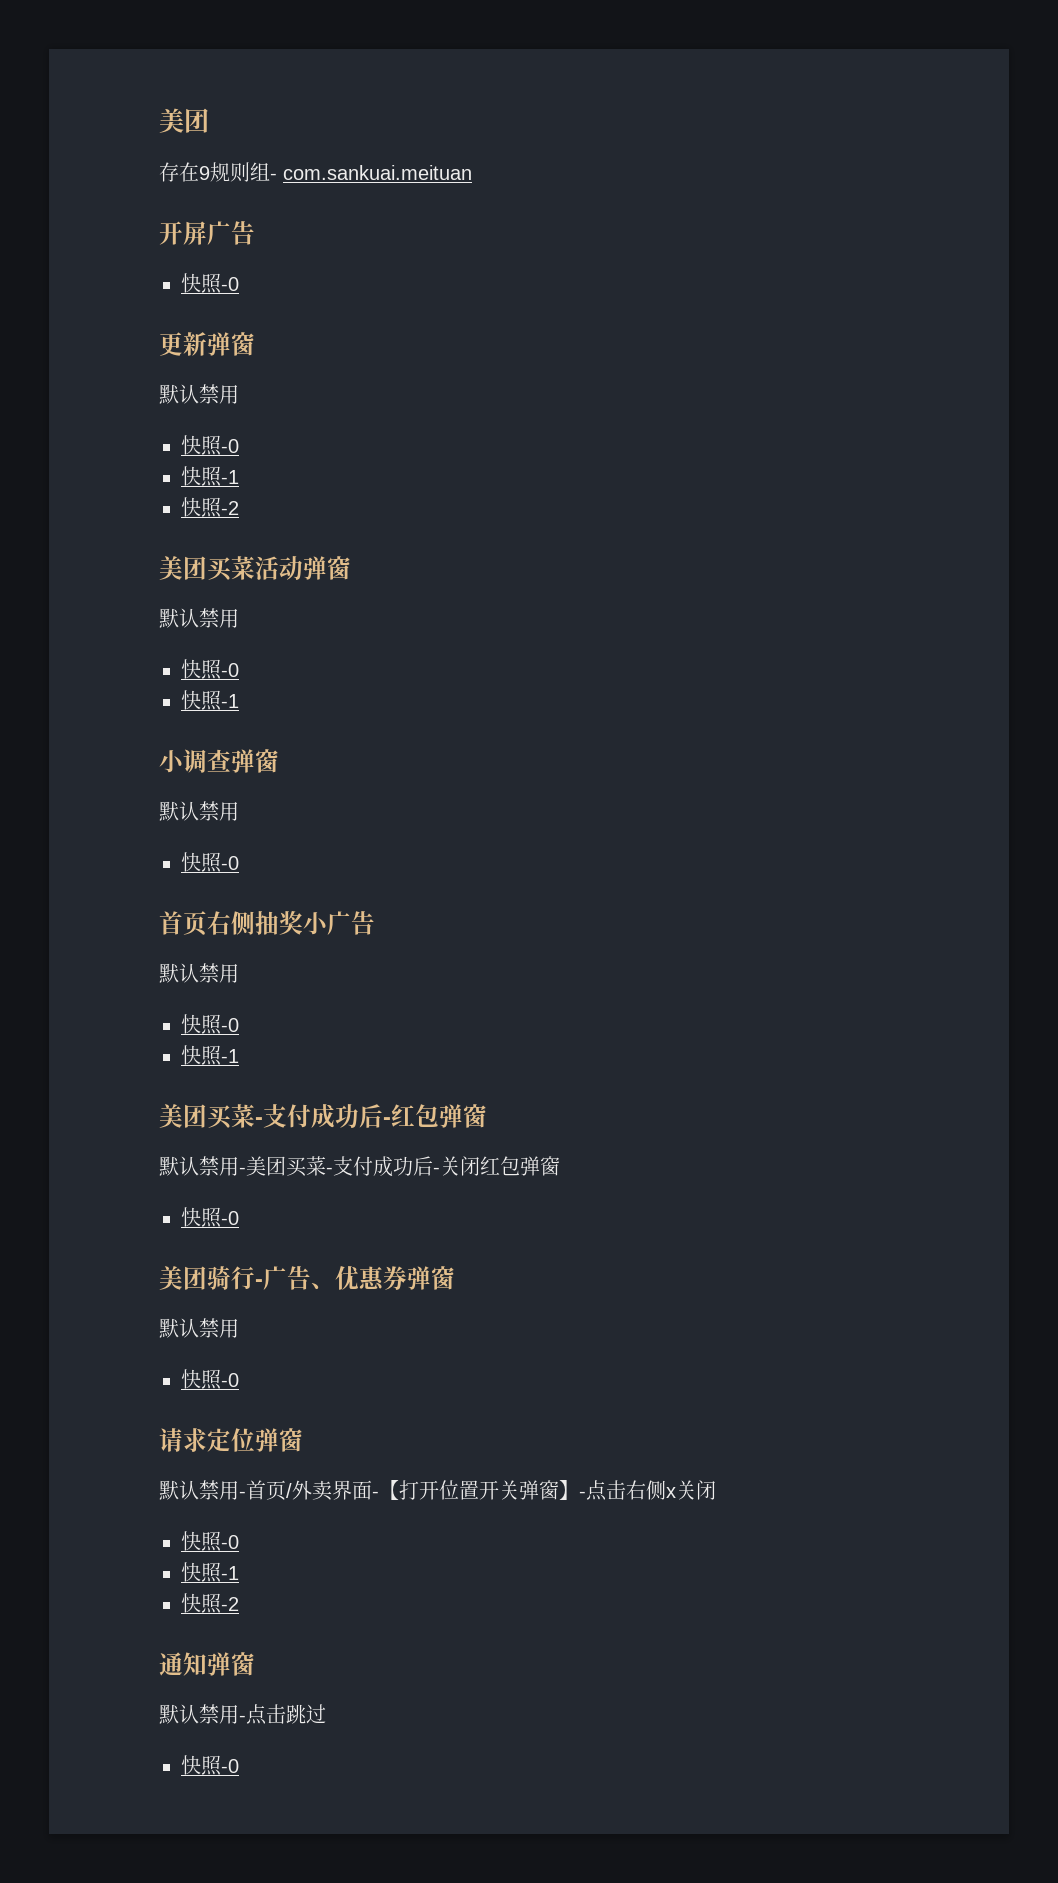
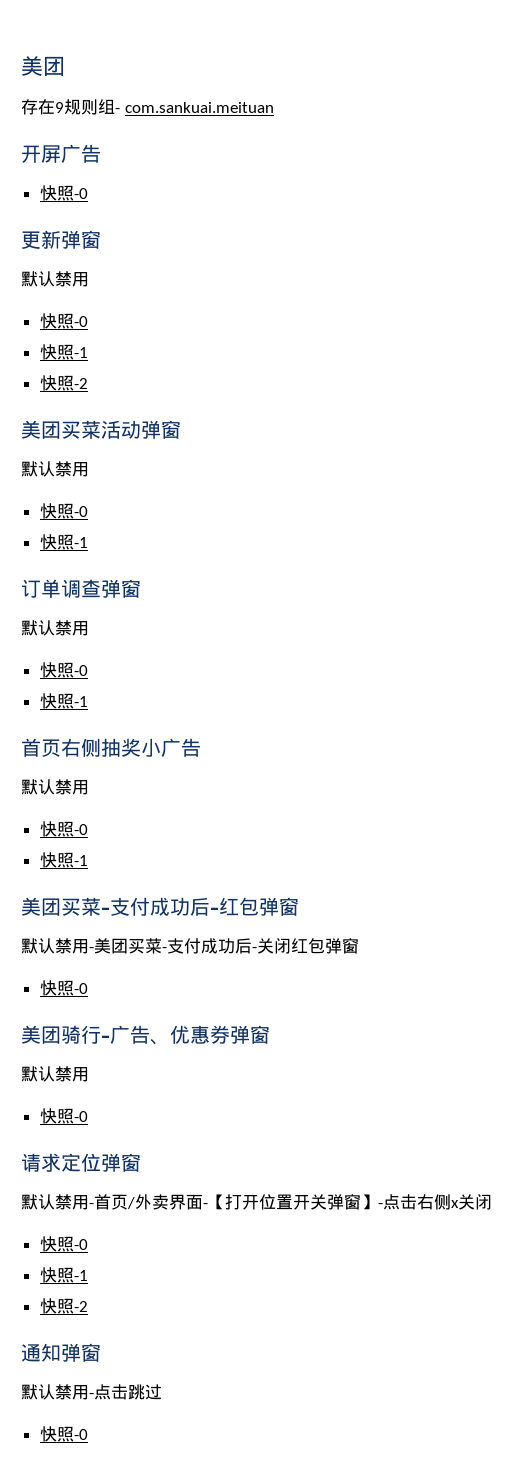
- 小调查弹窗
+ 订单调查弹窗
  默认禁用
  快照-0
+ 快照-1

